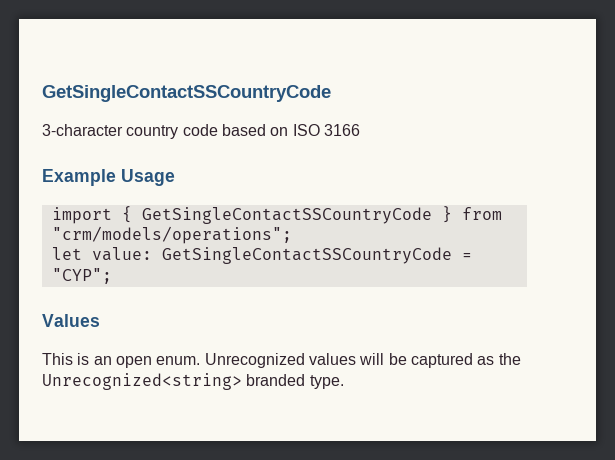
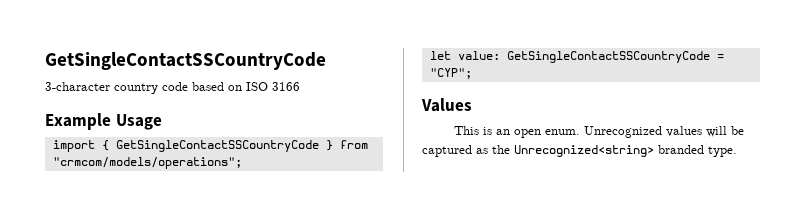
- import { GetSingleContactSSCountryCode } from "crm/models/operations";
+ import { GetSingleContactSSCountryCode } from "crmcom/models/operations";

